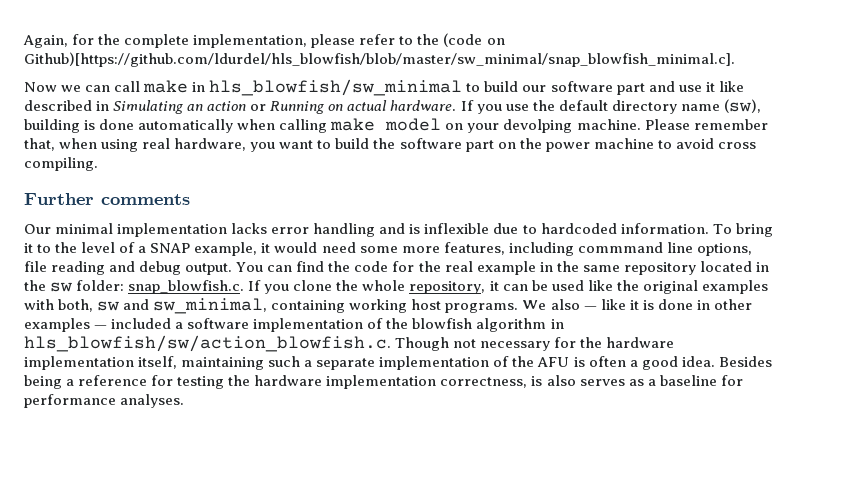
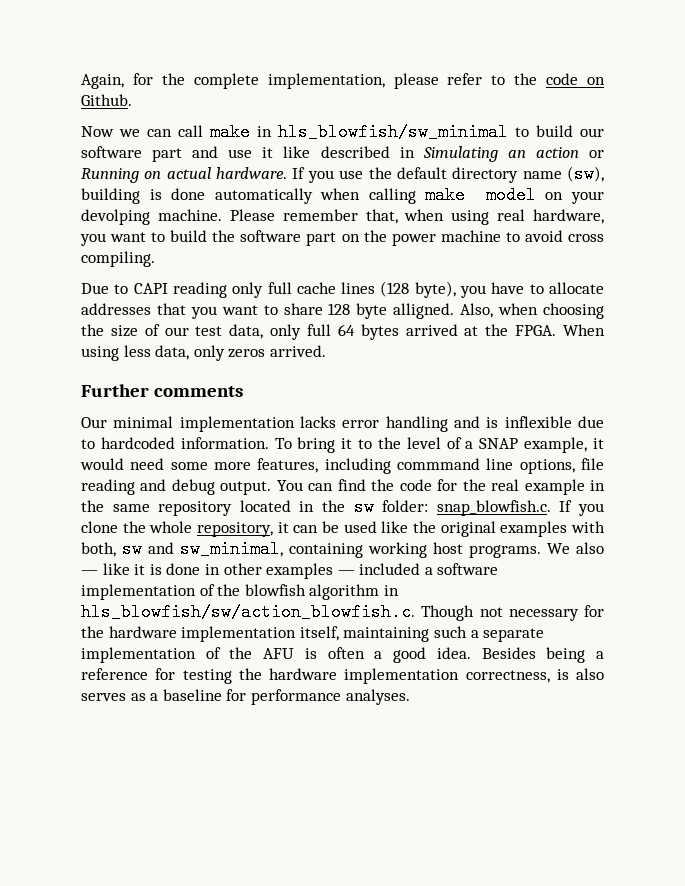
- Again, for the complete implementation, please refer to the (code on Github)[https://github.com/ldurdel/hls_blowfish/blob/master/sw_minimal/snap_blowfish_minimal.c].
+ Again, for the complete implementation, please refer to the code on Github.
+ Due to CAPI reading only full cache lines (128 byte), you have to allocate addresses that you want to share 128 byte alligned. Also, when choosing the size of our test data, only full 64 bytes arrived at the FPGA. When using less data, only zeros arrived.

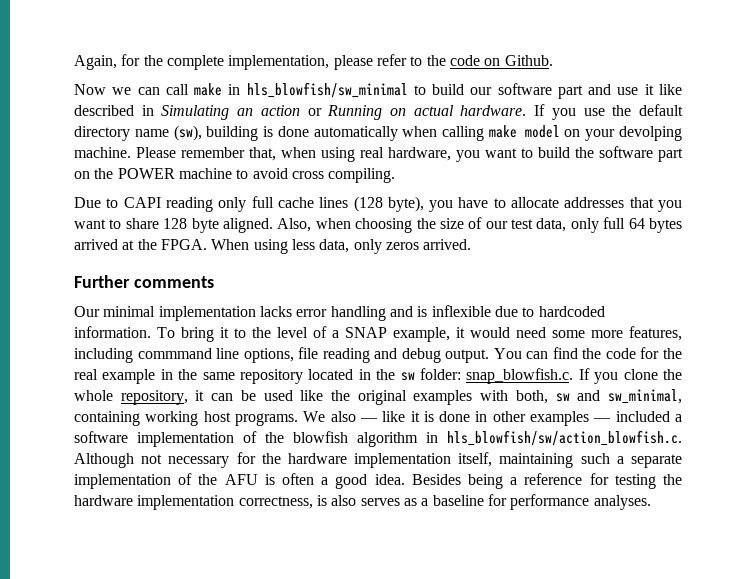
- Please remember that, when using real hardware, you want to build the software part on the power machine to avoid cross compiling.
+ Please remember that, when using real hardware, you want to build the software part on the POWER machine to avoid cross compiling.
- Due to CAPI reading only full cache lines (128 byte), you have to allocate addresses that you want to share 128 byte alligned.
+ Due to CAPI reading only full cache lines (128 byte), you have to allocate addresses that you want to share 128 byte aligned.
- We also — like it is done in other examples — included a software implementation of the blowfish algorithm in hls_blowfish/sw/action_blowfish.c. Though not necessary for the hardware implementation itself, maintaining such a separate implementation of the AFU is often a good idea.
+ We also — like it is done in other examples — included a software implementation of the blowfish algorithm in hls_blowfish/sw/action_blowfish.c. Although not necessary for the hardware implementation itself, maintaining such a separate implementation of the AFU is often a good idea.

